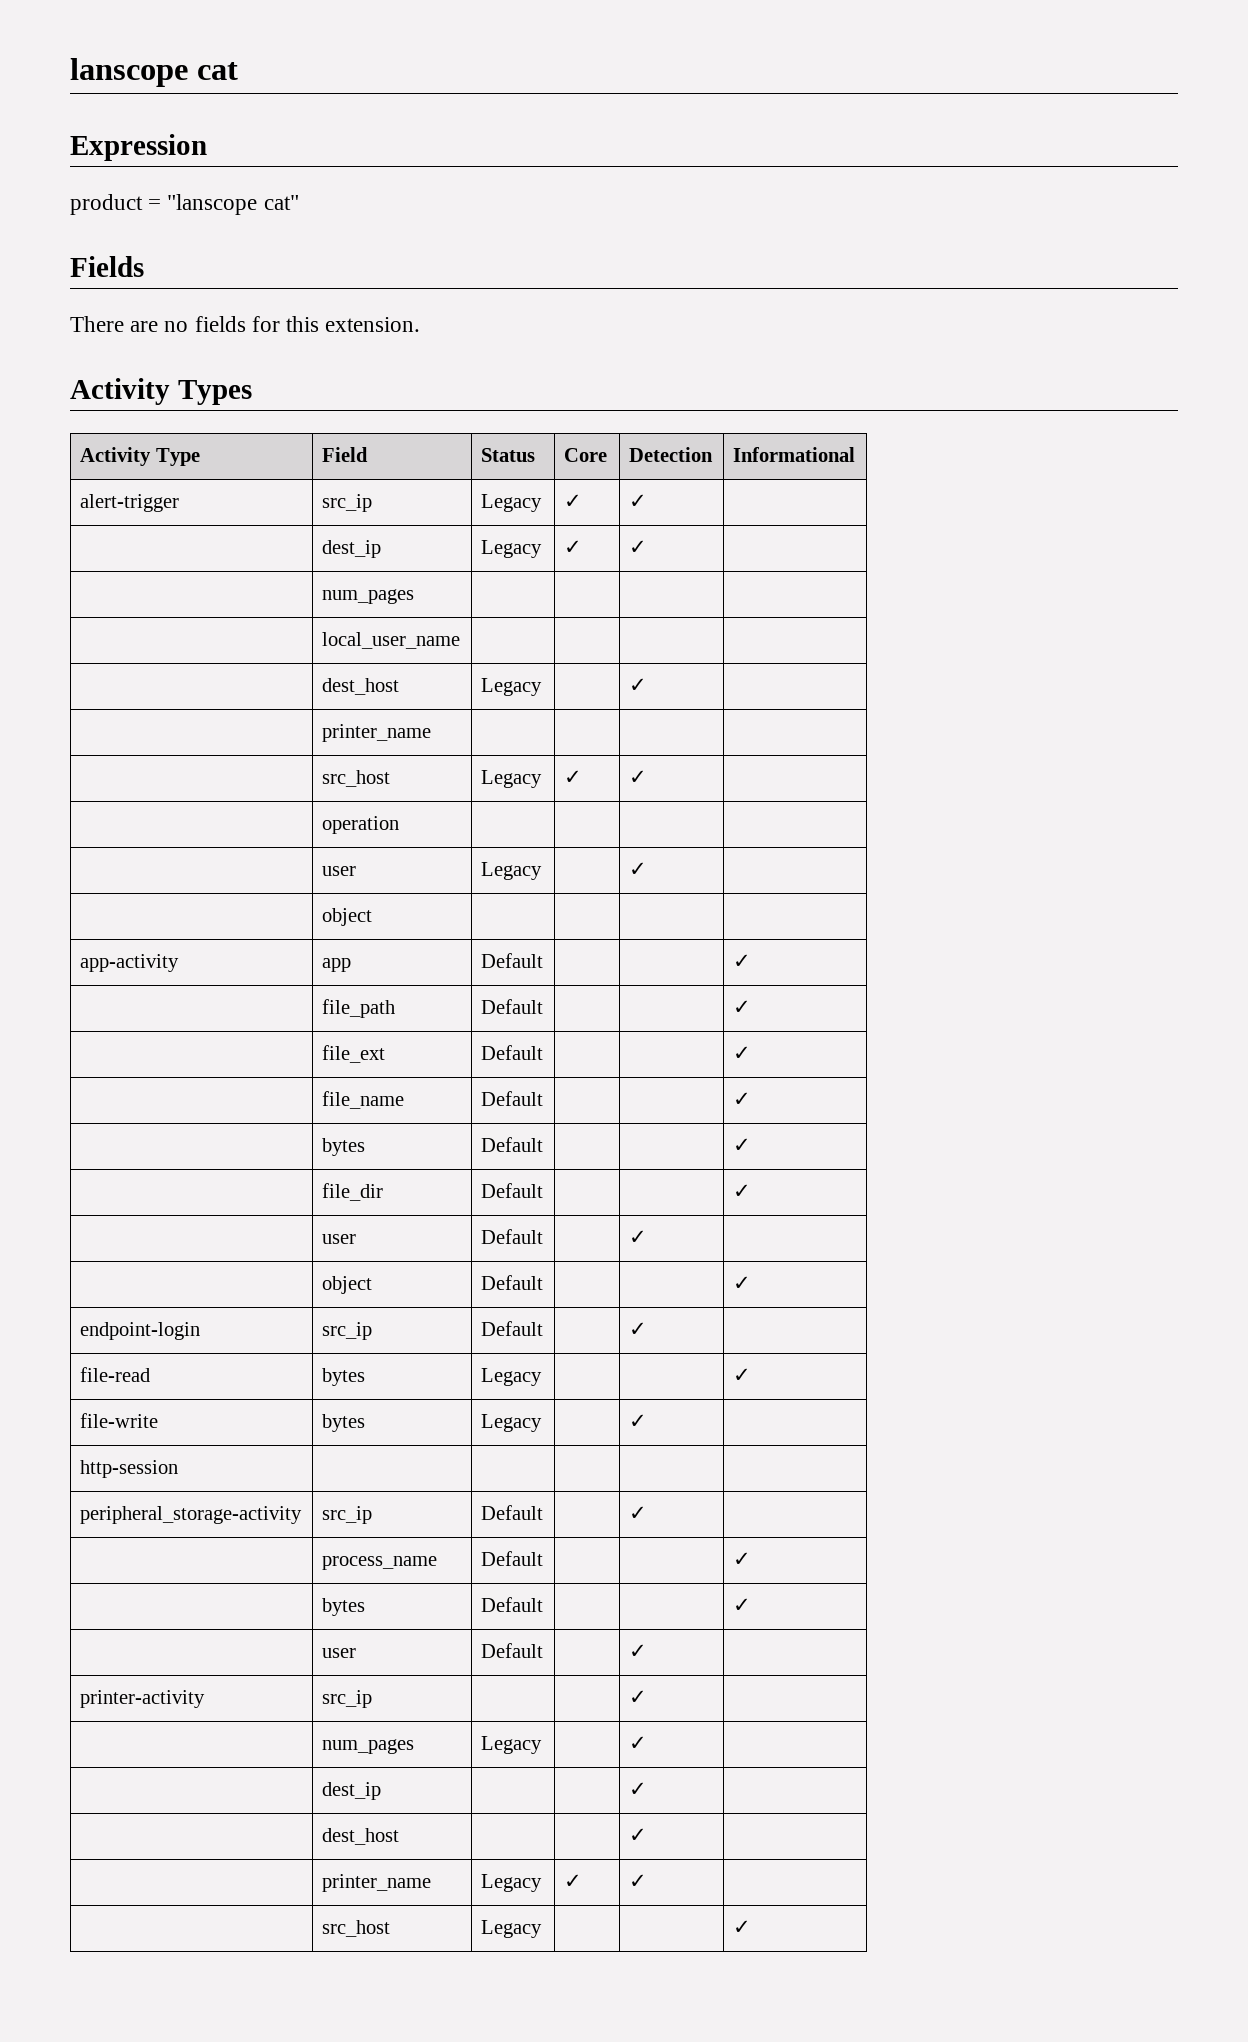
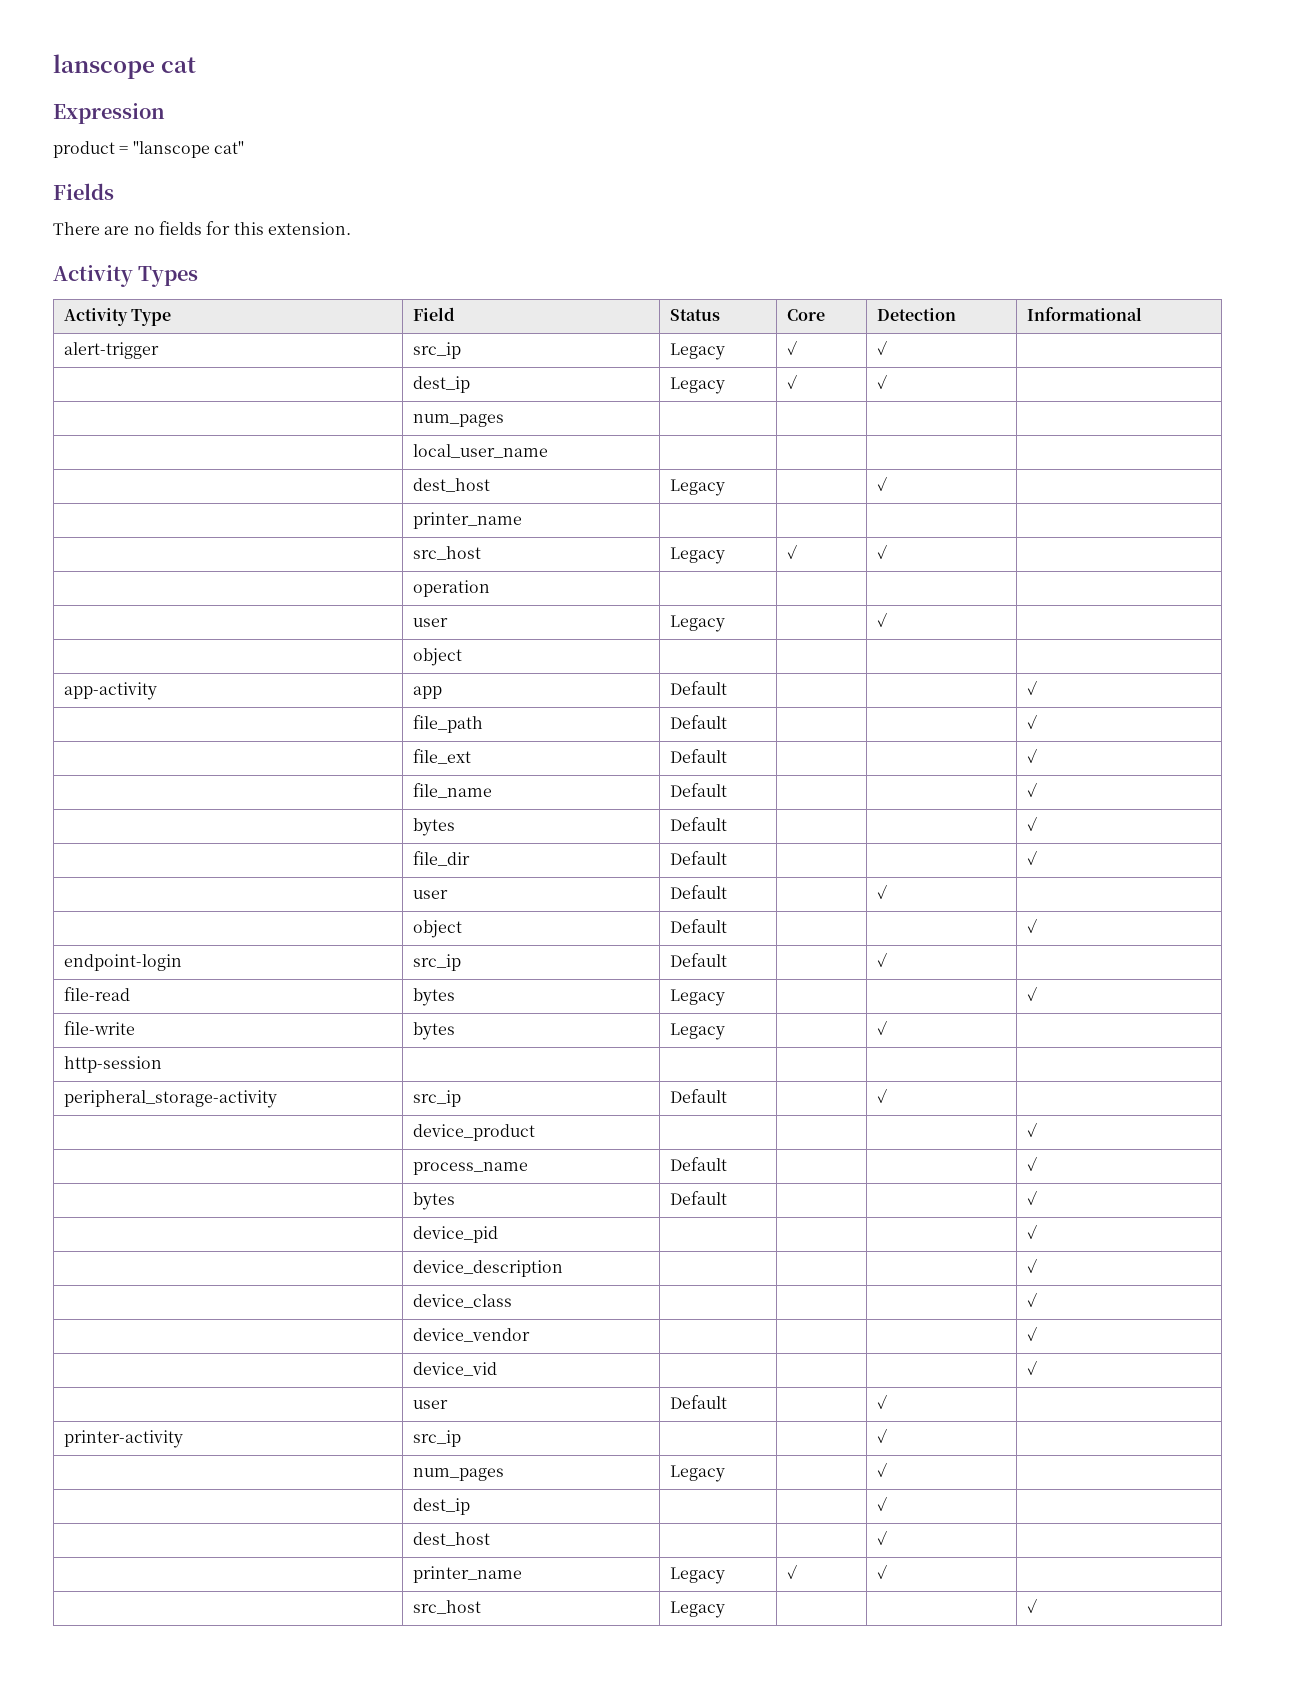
+ | device_product | | | | ✓
+ | device_pid | | | | ✓
+ | device_description | | | | ✓
+ | device_class | | | | ✓
+ | device_vendor | | | | ✓
+ | device_vid | | | | ✓

